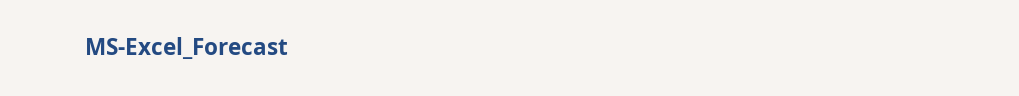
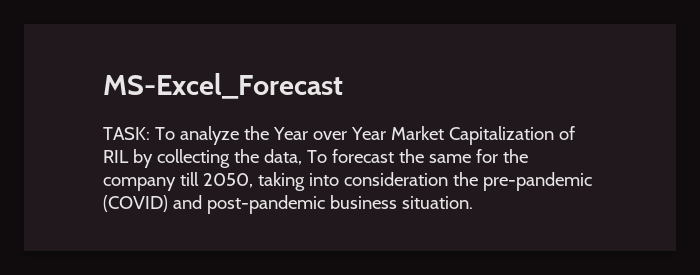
+ TASK: To analyze the Year over Year Market Capitalization of RIL by collecting the data, To forecast the same for the company till 2050, taking into consideration the pre-pandemic (COVID) and post-pandemic business situation.

